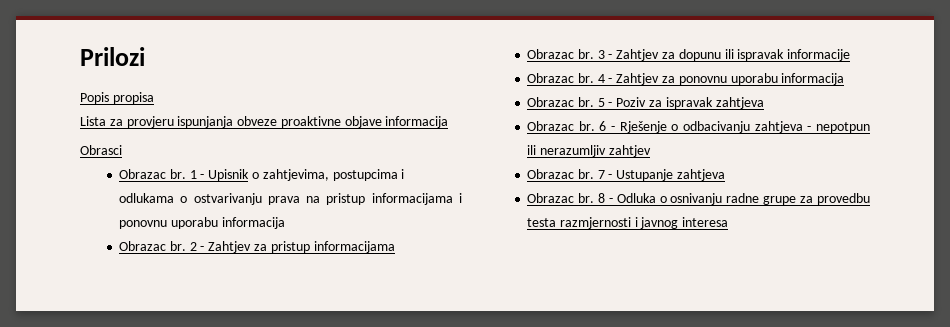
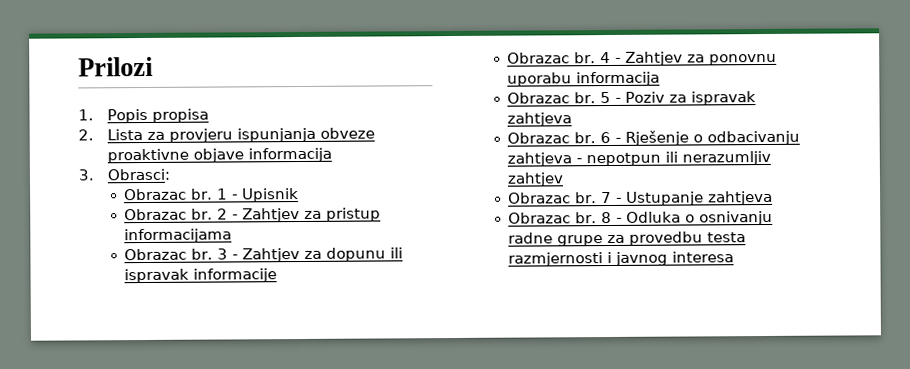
- Popis propisa
+ 1. Popis propisa
- Lista za provjeru ispunjanja obveze proaktivne objave informacija
+ 2. Lista za provjeru ispunjanja obveze proaktivne objave informacija
- Obrasci
+ 3. Obrasci:
- 1 - Upisnik o zahtjevima, postupcima i odlukama o ostvarivanju prava na pristup informacijama i ponovnu uporabu informacija
+ 1 - Upisnik

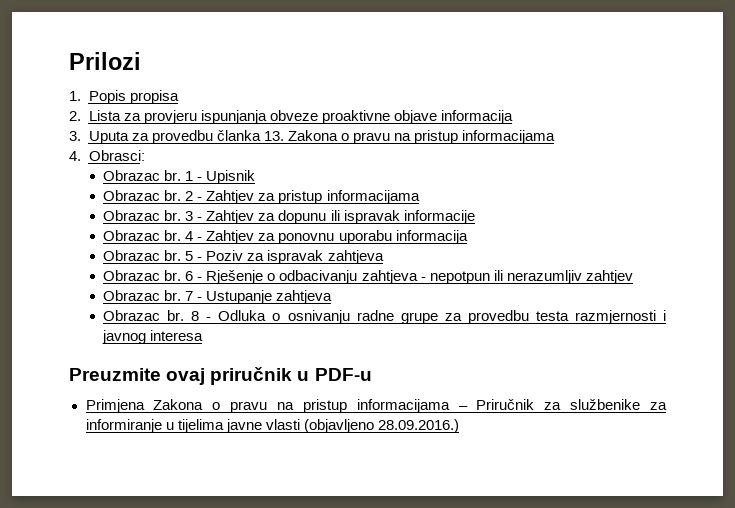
- 3. Obrasci:
+ 3. Uputa za provedbu članka 13. Zakona o pravu na pristup informacijama
+ 4. Obrasci:
+ Preuzmite ovaj priručnik u PDF-u
+ Primjena Zakona o pravu na pristup informacijama – Priručnik za službenike za informiranje u tijelima javne vlasti (objavljeno 28.09.2016.)

